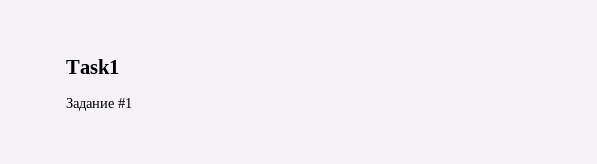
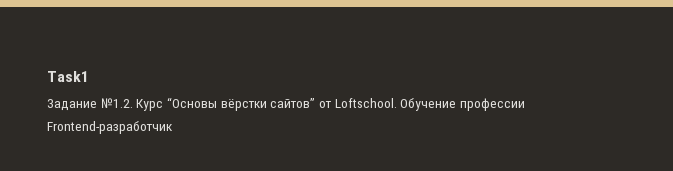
- Задание #1
+ Задание №1.2. Курс “Основы вёрстки сайтов” от Loftschool. Обучение профессии Frontend-разработчик

